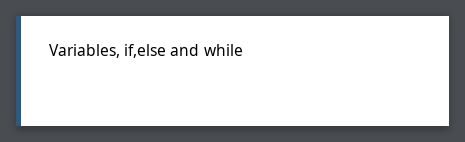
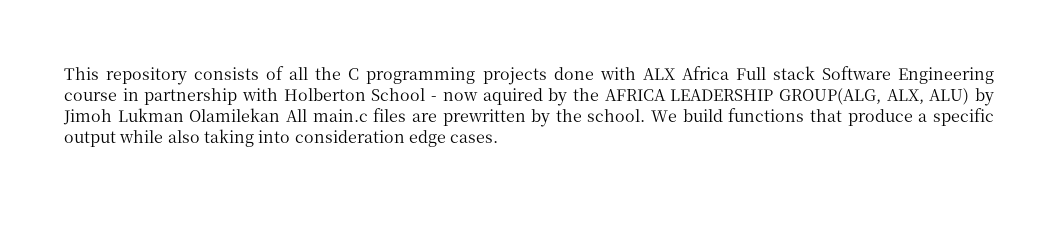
- Variables, if,else and while
+ This repository consists of all the C programming projects done with ALX Africa Full stack Software Engineering course in partnership with Holberton School - now aquired by the AFRICA LEADERSHIP GROUP(ALG, ALX, ALU) by Jimoh Lukman Olamilekan All main.c files are prewritten by the school. We build functions that produce a specific output while also taking into consideration edge cases.

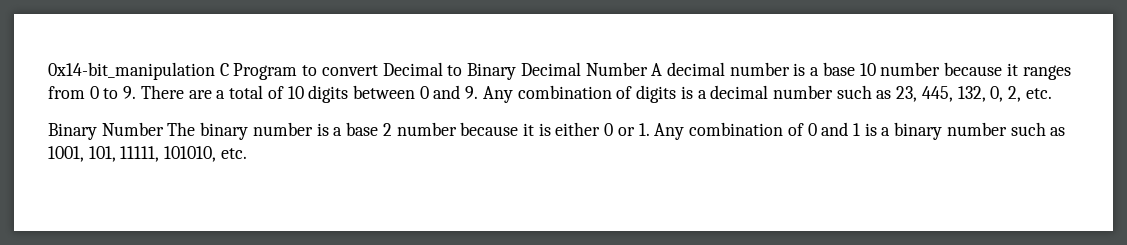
- This repository consists of all the C programming projects done with ALX Africa Full stack Software Engineering course in partnership with Holberton School - now aquired by the AFRICA LEADERSHIP GROUP(ALG, ALX, ALU) by Jimoh Lukman Olamilekan All main.c files are prewritten by the school. We build functions that produce a specific output while also taking into consideration edge cases.
+ 0x14-bit_manipulation C Program to convert Decimal to Binary Decimal Number A decimal number is a base 10 number because it ranges from 0 to 9. There are a total of 10 digits between 0 and 9. Any combination of digits is a decimal number such as 23, 445, 132, 0, 2, etc.
+ Binary Number The binary number is a base 2 number because it is either 0 or 1. Any combination of 0 and 1 is a binary number such as 1001, 101, 11111, 101010, etc.

